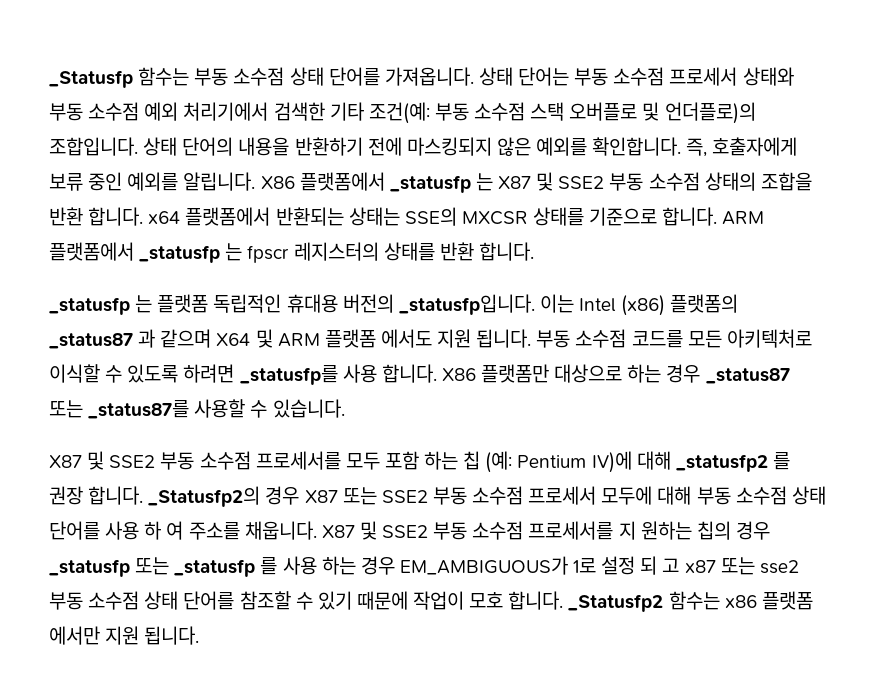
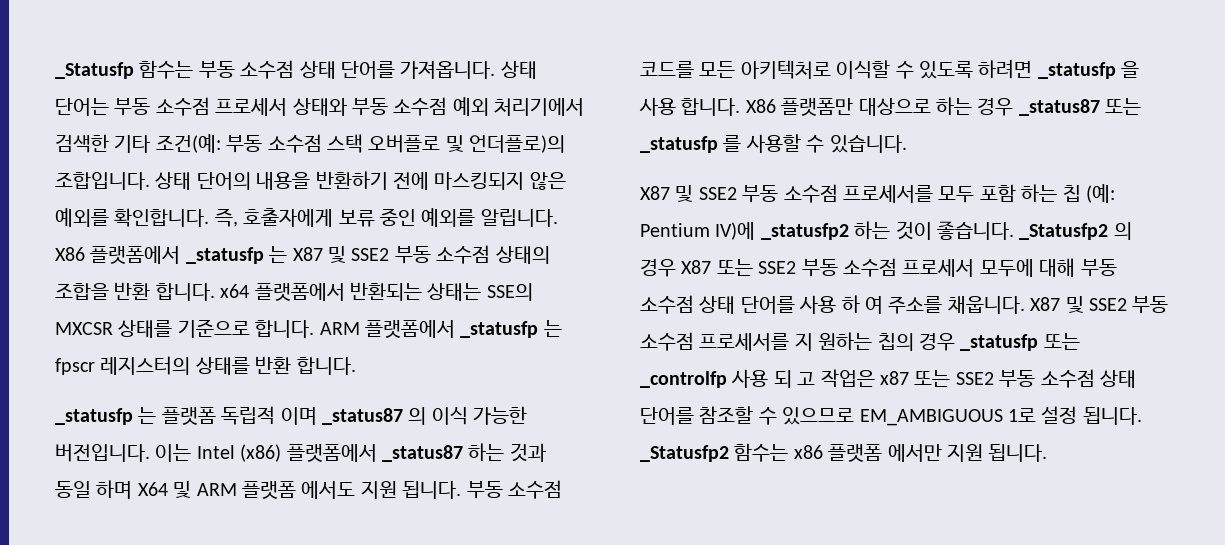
- _statusfp 는 플랫폼 독립적인 휴대용 버전의 _statusfp입니다. 이는 Intel (x86) 플랫폼의 _status87 과 같으며 X64 및 ARM 플랫폼 에서도 지원 됩니다.
+ _statusfp 는 플랫폼 독립적 이며 _status87 의 이식 가능한 버전입니다. 이는 Intel (x86) 플랫폼에서 _status87 하는 것과 동일 하며 X64 및 ARM 플랫폼 에서도 지원 됩니다.
- 부동 소수점 코드를 모든 아키텍처로 이식할 수 있도록 하려면 _statusfp를 사용 합니다.
+ 부동 소수점 코드를 모든 아키텍처로 이식할 수 있도록 하려면 _statusfp 을 사용 합니다.
- X86 플랫폼만 대상으로 하는 경우 _status87 또는 _status87를 사용할 수 있습니다.
+ X86 플랫폼만 대상으로 하는 경우 _status87 또는 _statusfp 를 사용할 수 있습니다.
- X87 및 SSE2 부동 소수점 프로세서를 모두 포함 하는 칩 (예: Pentium IV)에 대해 _statusfp2 를 권장 합니다. _Statusfp2의 경우 X87 또는 SSE2 부동 소수점 프로세서 모두에 대해 부동 소수점 상태 단어를 사용 하 여 주소를 채웁니다.
+ X87 및 SSE2 부동 소수점 프로세서를 모두 포함 하는 칩 (예: Pentium IV)에 _statusfp2 하는 것이 좋습니다. _Statusfp2 의 경우 X87 또는 SSE2 부동 소수점 프로세서 모두에 대해 부동 소수점 상태 단어를 사용 하 여 주소를 채웁니다.
- X87 및 SSE2 부동 소수점 프로세서를 지 원하는 칩의 경우 _statusfp 또는 _statusfp 를 사용 하는 경우 EM_AMBIGUOUS가 1로 설정 되 고 x87 또는 sse2 부동 소수점 상태 단어를 참조할 수 있기 때문에 작업이 모호 합니다.
+ X87 및 SSE2 부동 소수점 프로세서를 지 원하는 칩의 경우 _statusfp 또는 _controlfp 사용 되 고 작업은 x87 또는 SSE2 부동 소수점 상태 단어를 참조할 수 있으므로 EM_AMBIGUOUS 1로 설정 됩니다.

